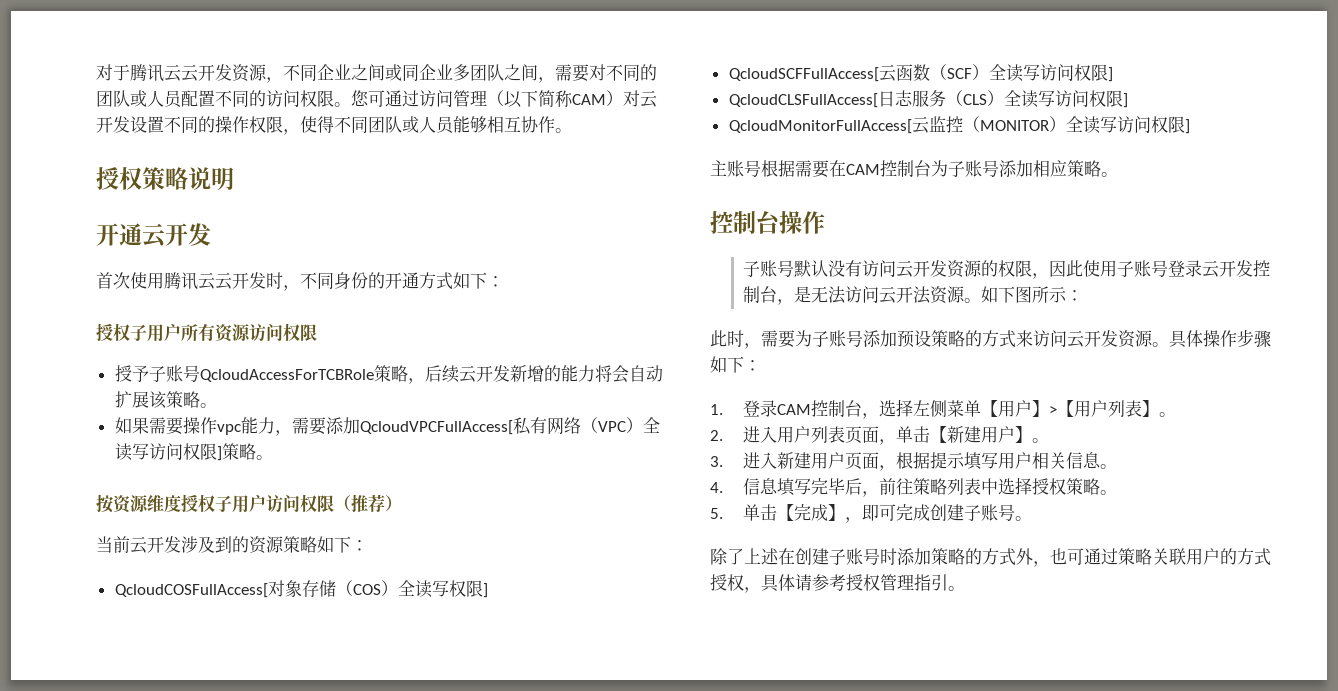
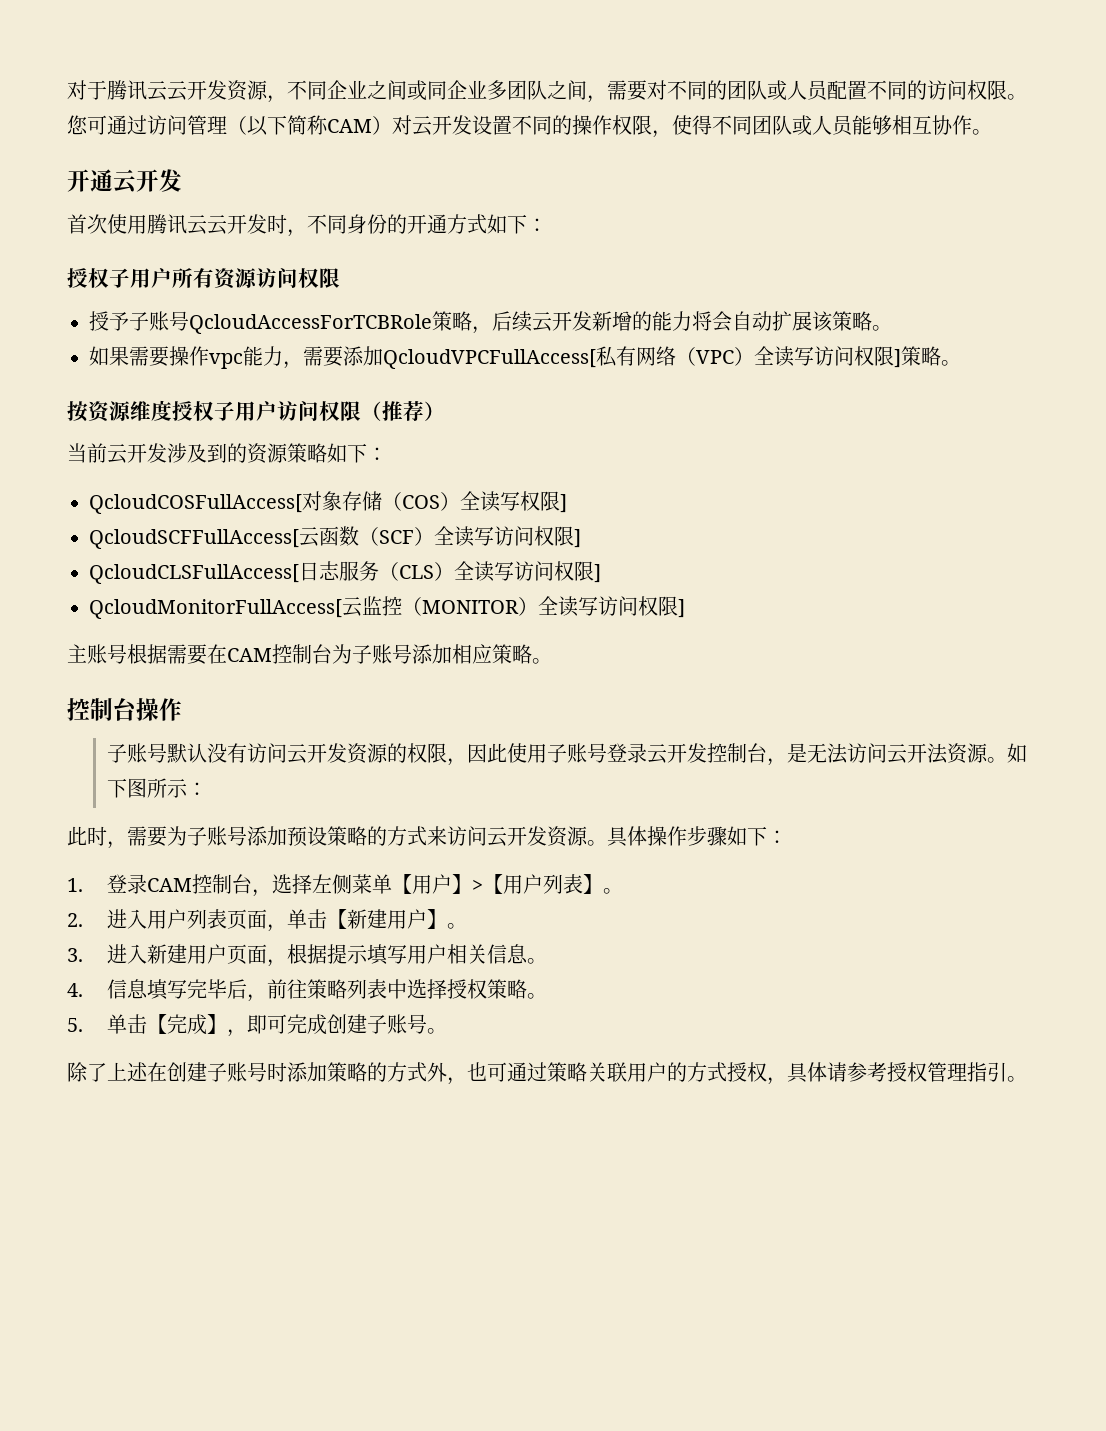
- 授权策略说明

